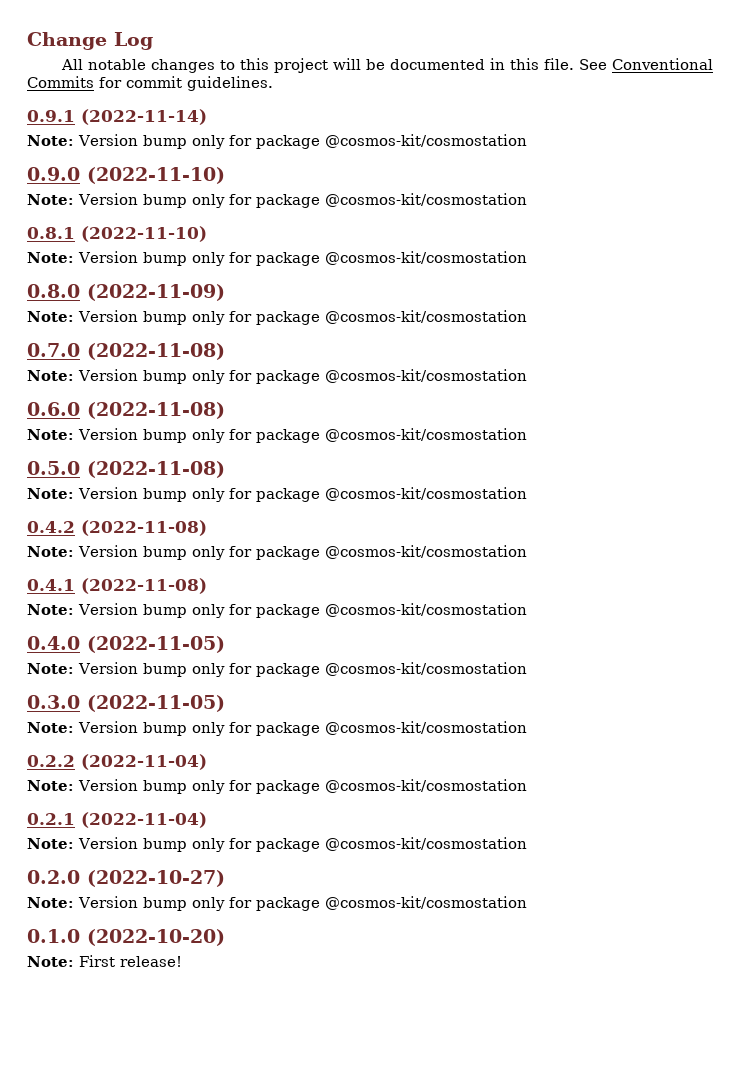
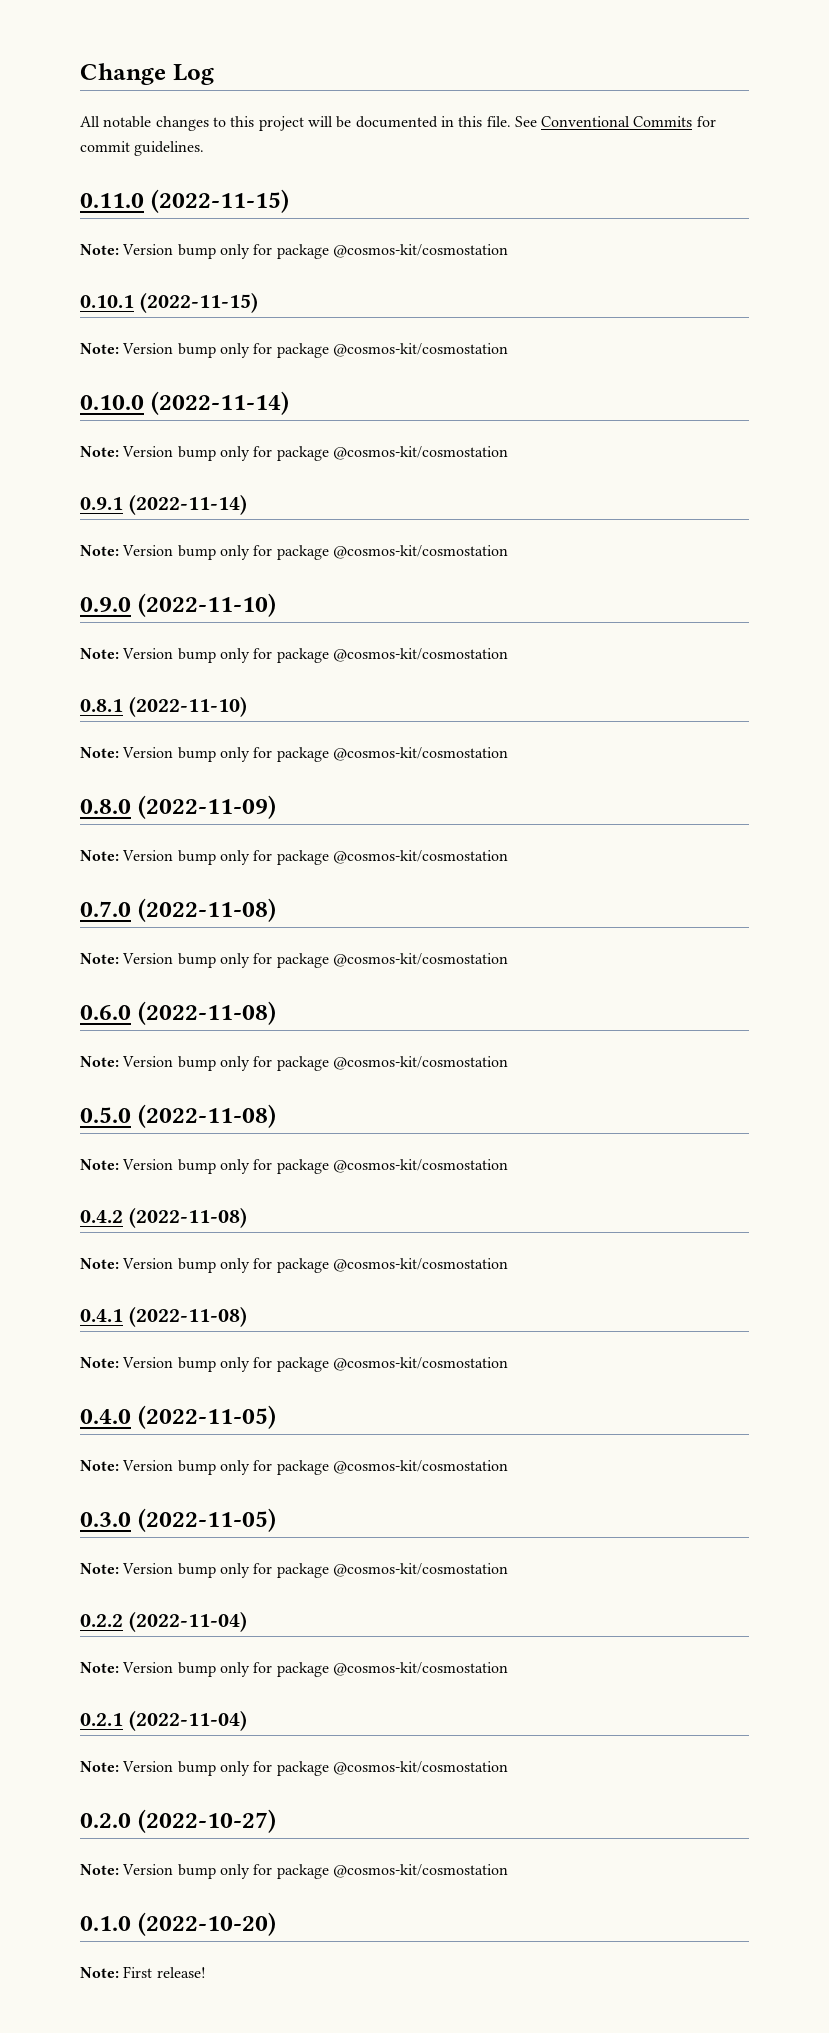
+ 0.11.0 (2022-11-15)
+ Note: Version bump only for package @cosmos-kit/cosmostation
+ 0.10.1 (2022-11-15)
+ Note: Version bump only for package @cosmos-kit/cosmostation
+ 0.10.0 (2022-11-14)
+ Note: Version bump only for package @cosmos-kit/cosmostation

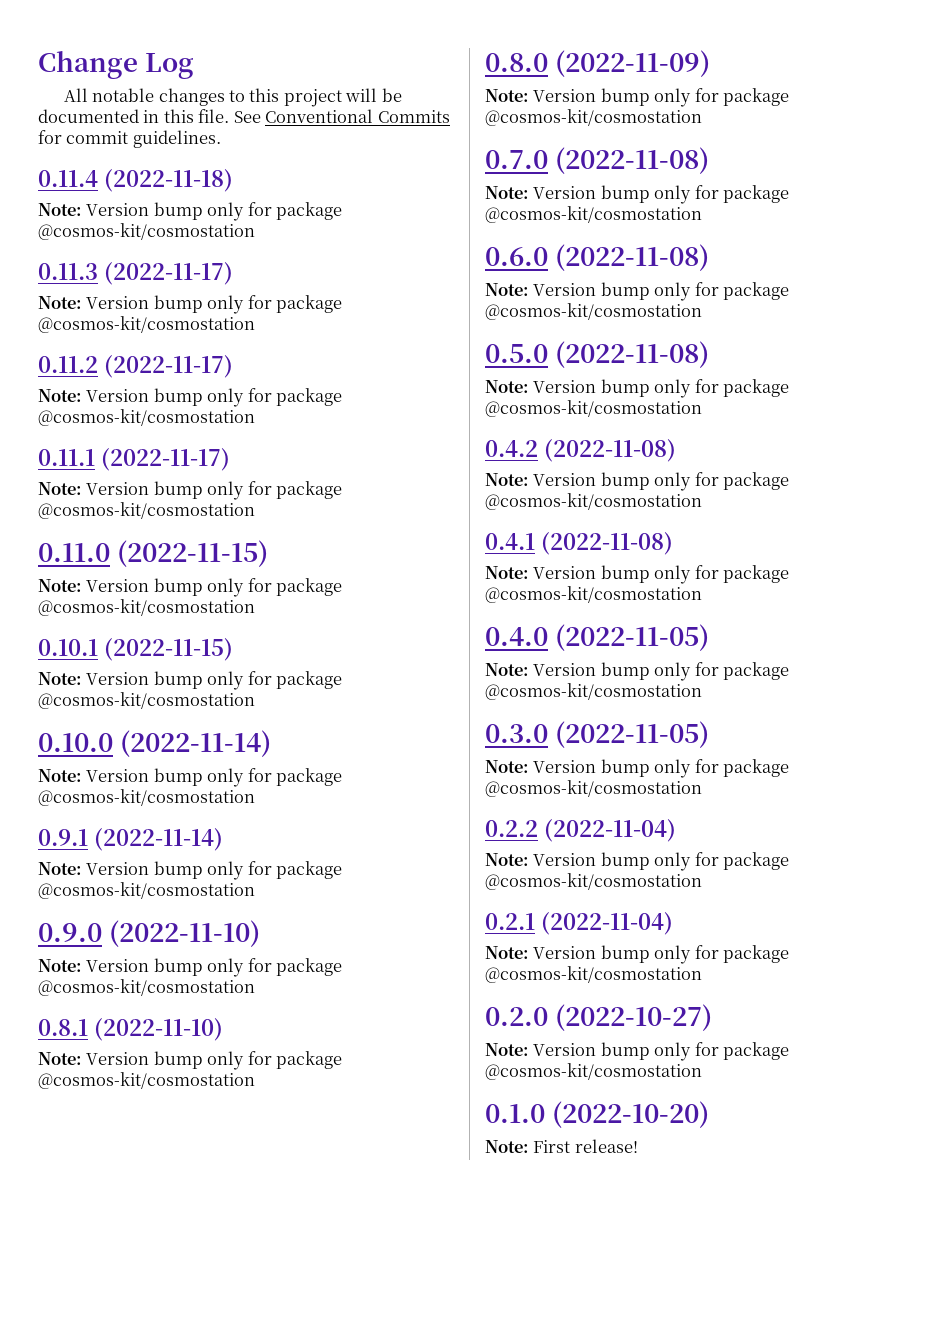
+ 0.11.4 (2022-11-18)
+ Note: Version bump only for package @cosmos-kit/cosmostation
+ 0.11.3 (2022-11-17)
+ Note: Version bump only for package @cosmos-kit/cosmostation
+ 0.11.2 (2022-11-17)
+ Note: Version bump only for package @cosmos-kit/cosmostation
+ 0.11.1 (2022-11-17)
+ Note: Version bump only for package @cosmos-kit/cosmostation

